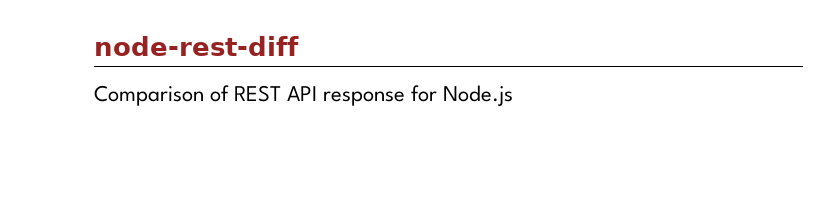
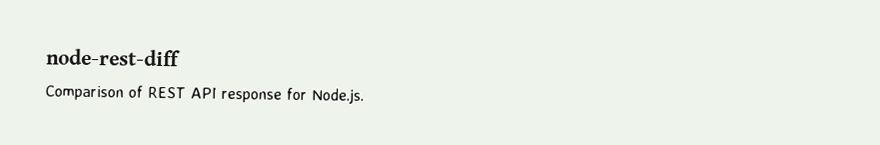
- Comparison of REST API response for Node.js
+ Comparison of REST API response for Node.js.

